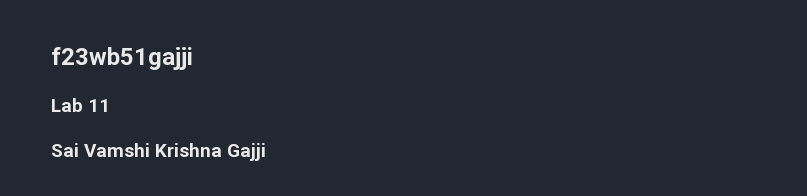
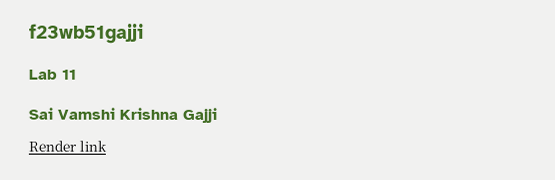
+ Render link

